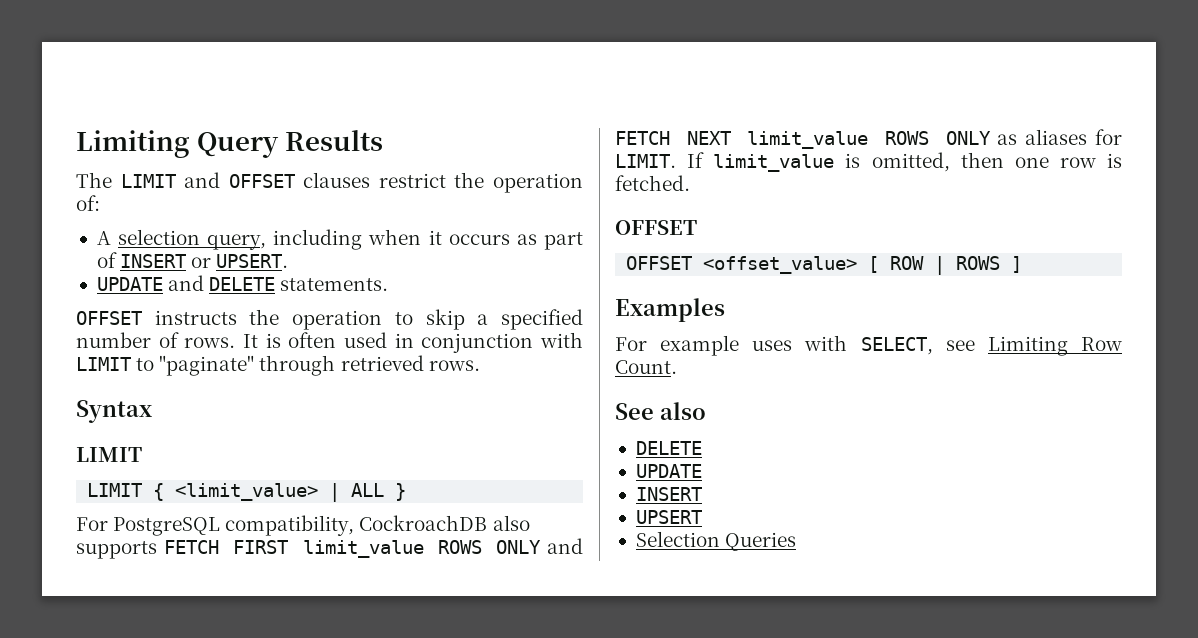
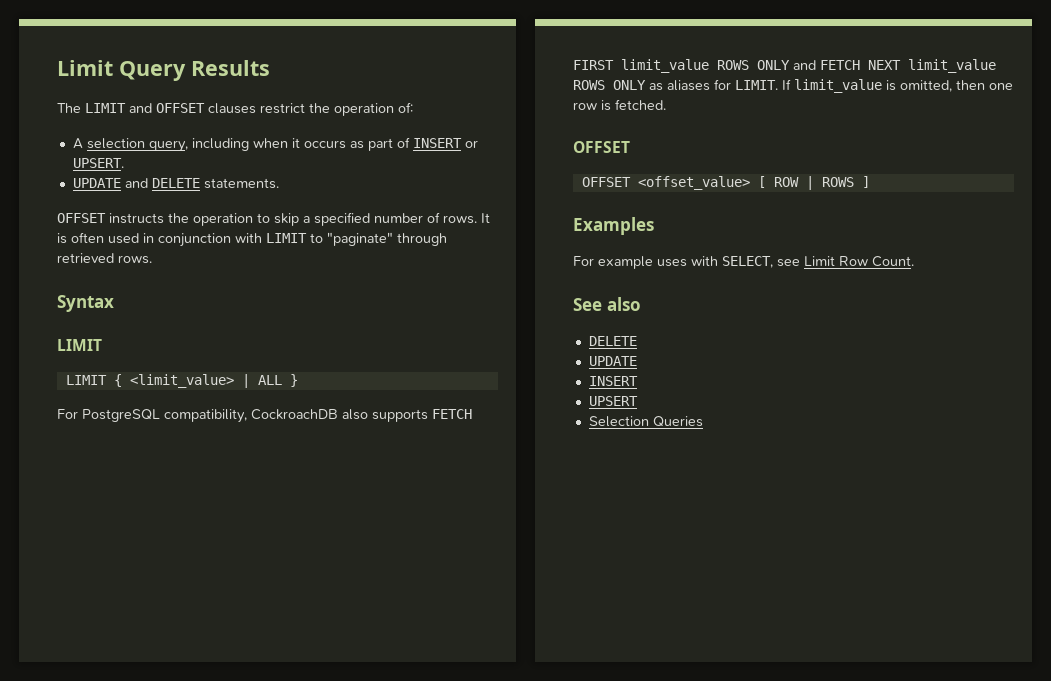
- Limiting Query Results
+ Limit Query Results
- For example uses with SELECT, see Limiting Row Count.
+ For example uses with SELECT, see Limit Row Count.

